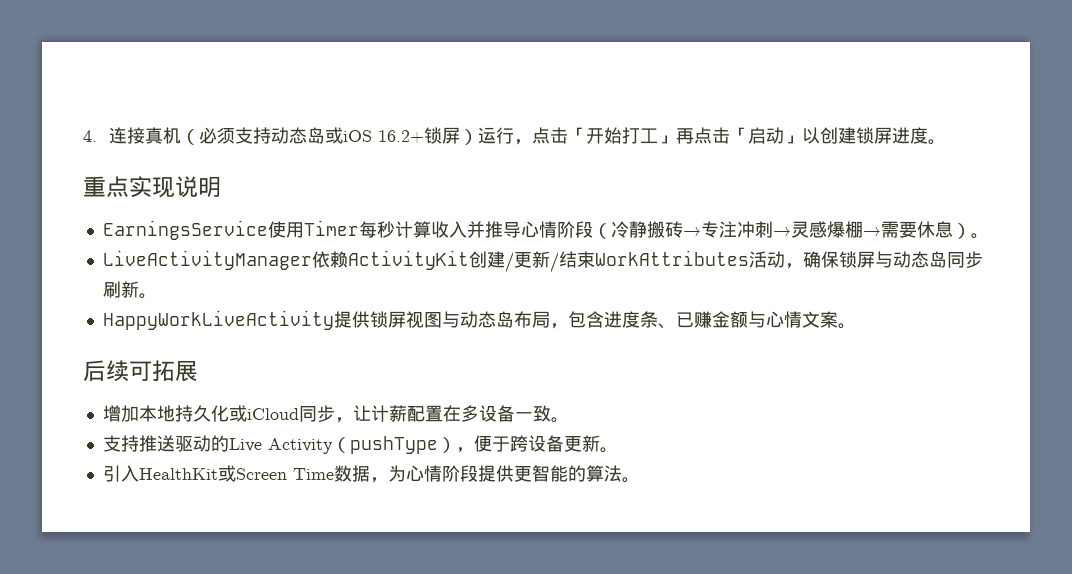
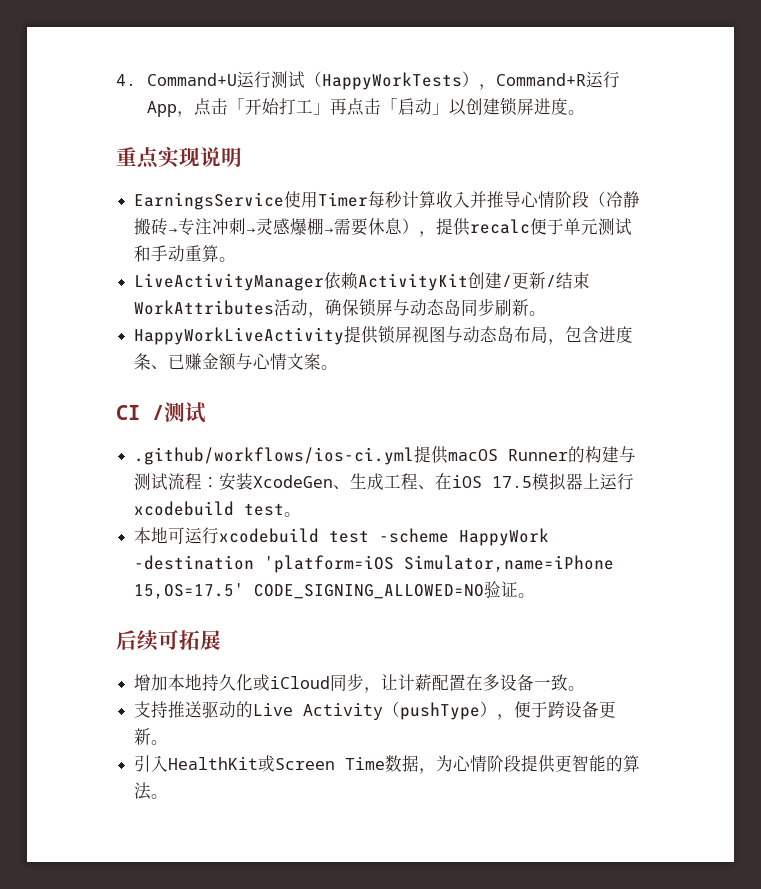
- 4.连接真机（必须支持动态岛或iOS 16.2+锁屏）运行，点击「开始打工」再点击「启动」以创建锁屏进度。
+ 4. Command+U运行测试（HappyWorkTests），Command+R运行App，点击「开始打工」再点击「启动」以创建锁屏进度。
- EarningsService使用Timer每秒计算收入并推导心情阶段（冷静搬砖→专注冲刺→灵感爆棚→需要休息）。
+ EarningsService使用Timer每秒计算收入并推导心情阶段（冷静搬砖→专注冲刺→灵感爆棚→需要休息），提供recalc便于单元测试和手动重算。
+ CI /测试
+ .github/workflows/ios-ci.yml提供macOS Runner的构建与测试流程：安装XcodeGen、生成工程、在iOS 17.5模拟器上运行xcodebuild test。
+ 本地可运行xcodebuild test -scheme HappyWork -destination 'platform=iOS Simulator,name=iPhone 15,OS=17.5' CODE_SIGNING_ALLOWED=NO验证。

